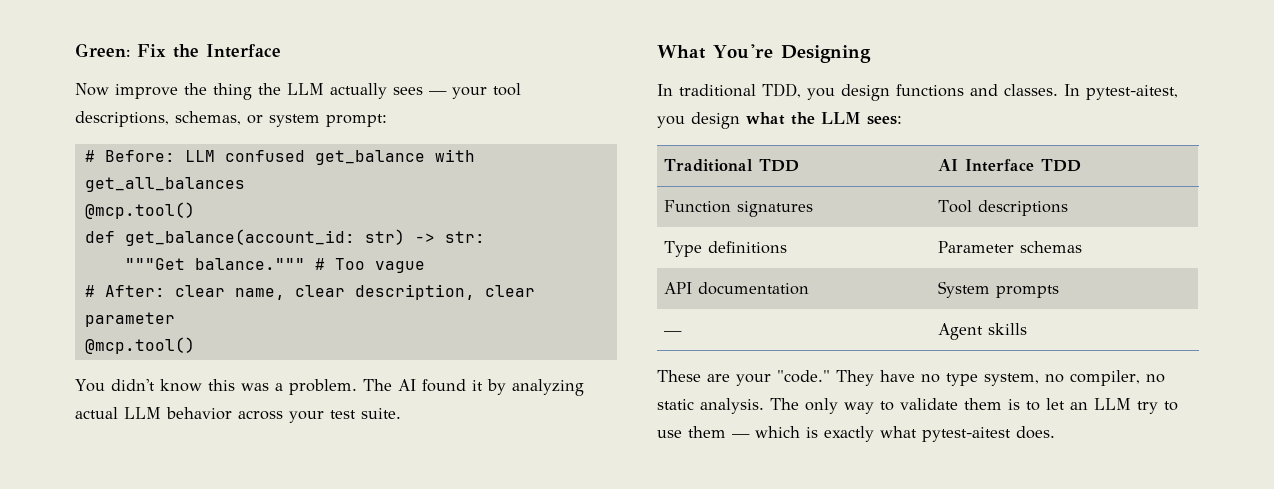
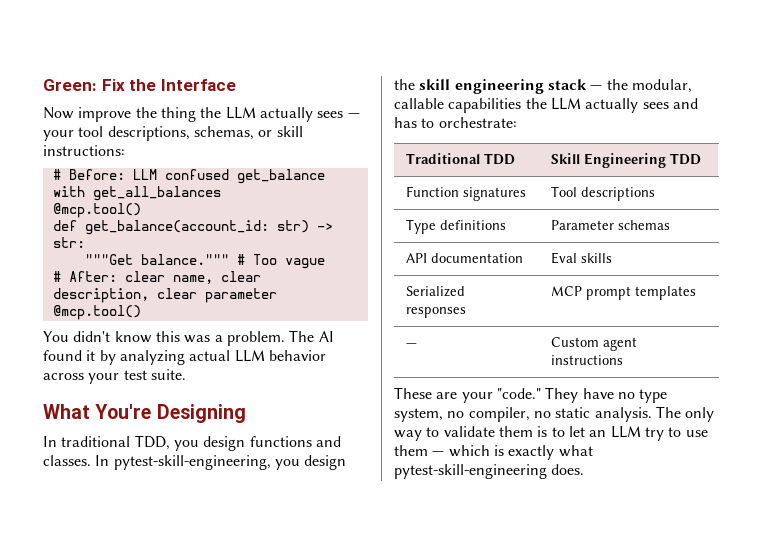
- Now improve the thing the LLM actually sees — your tool descriptions, schemas, or system prompt:
+ Now improve the thing the LLM actually sees — your tool descriptions, schemas, or skill instructions:
- In pytest-aitest, you design what the LLM sees:
+ In pytest-skill-engineering, you design the skill engineering stack — the modular, callable capabilities the LLM actually sees and has to orchestrate:
- Traditional TDD | AI Interface TDD
+ Traditional TDD | Skill Engineering TDD
- API documentation | System prompts
- — | Agent skills
+ API documentation | Eval skills
+ Serialized responses | MCP prompt templates
+ — | Custom agent instructions
- The only way to validate them is to let an LLM try to use them — which is exactly what pytest-aitest does.
+ The only way to validate them is to let an LLM try to use them — which is exactly what pytest-skill-engineering does.

